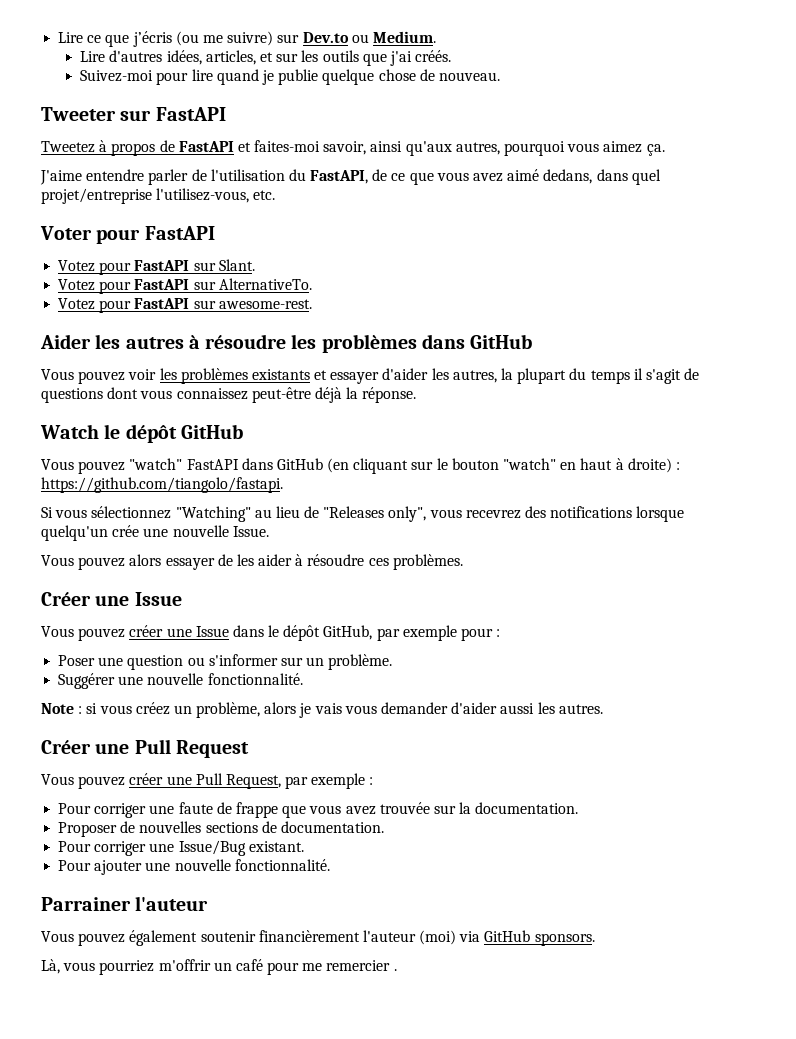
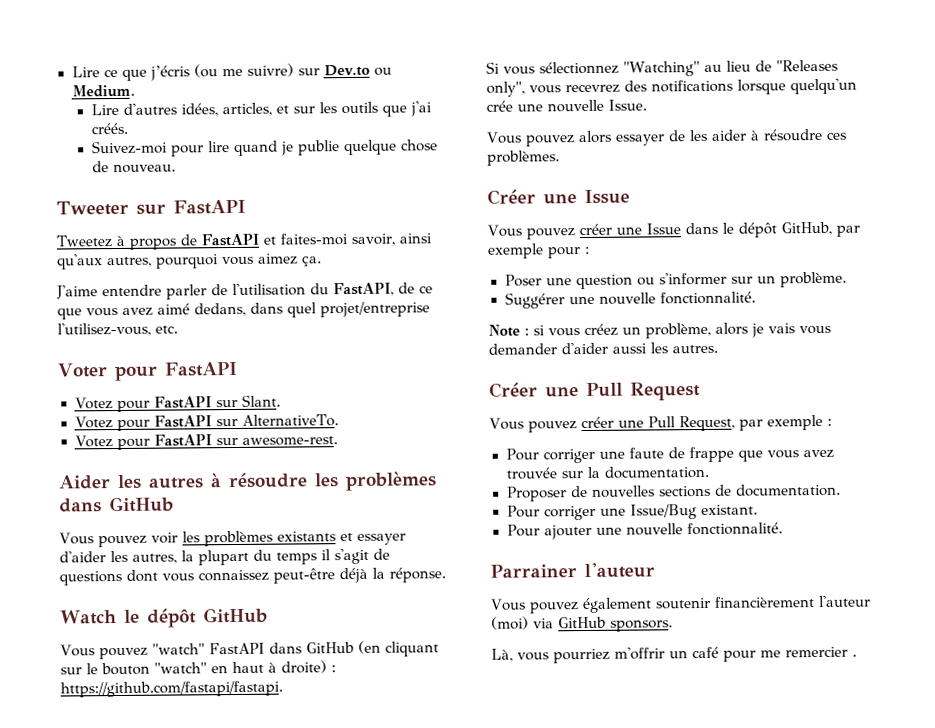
- Vous pouvez "watch" FastAPI dans GitHub (en cliquant sur le bouton "watch" en haut à droite) : https://github.com/tiangolo/fastapi.
+ Vous pouvez "watch" FastAPI dans GitHub (en cliquant sur le bouton "watch" en haut à droite) : https://github.com/fastapi/fastapi.

